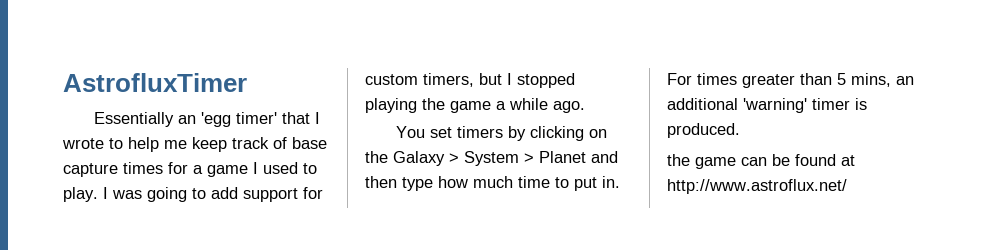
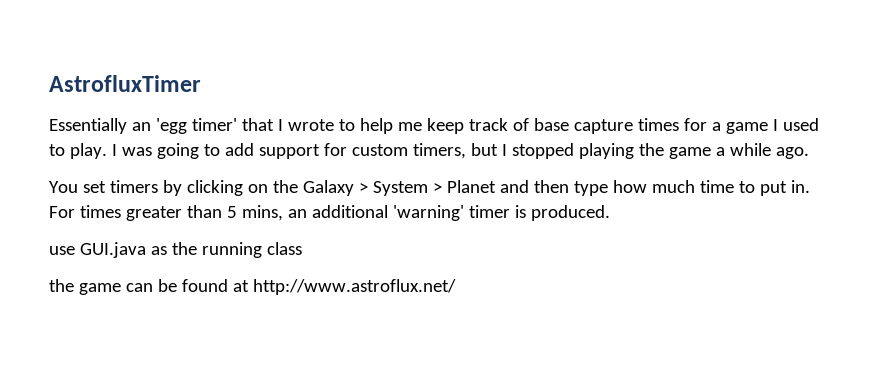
+ use GUI.java as the running class

